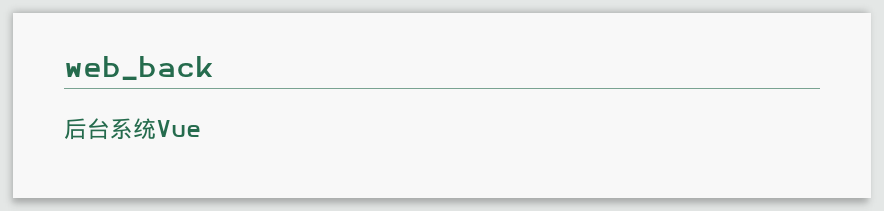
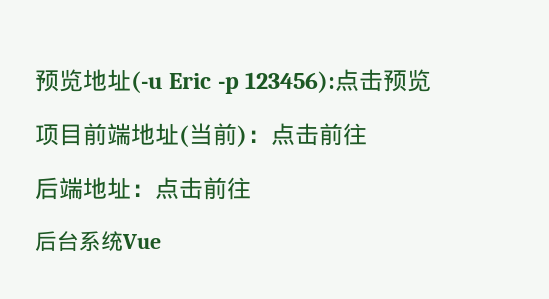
- web_back
+ 预览地址(-u Eric -p 123456):点击预览
+ 项目前端地址(当前)：点击前往
+ 后端地址：点击前往

